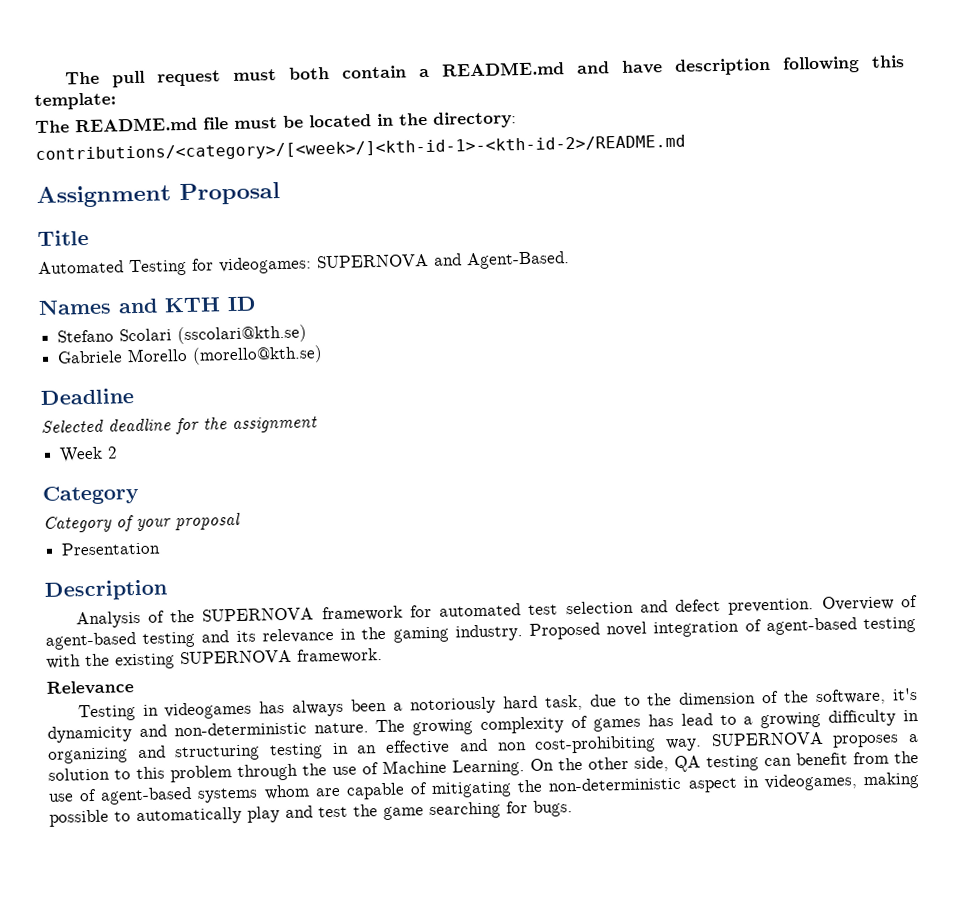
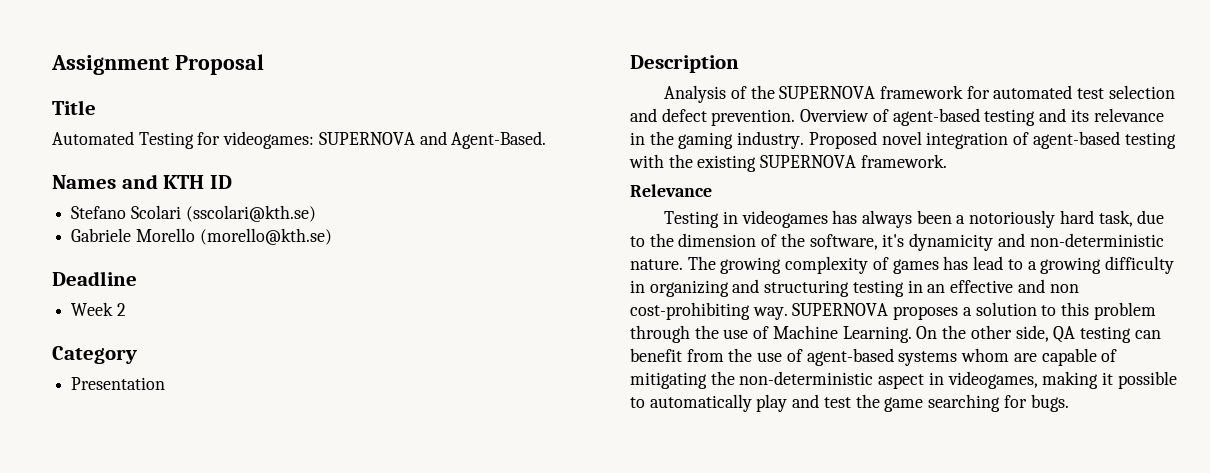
- The pull request must both contain a README.md and have description following this template:
- The README.md file must be located in the directory:
- contributions/<category>/[<week>/]<kth-id-1>-<kth-id-2>/README.md
- Selected deadline for the assignment
- Category of your proposal
- On the other side, QA testing can benefit from the use of agent-based systems whom are capable of mitigating the non-deterministic aspect in videogames, making possible to automatically play and test the game searching for bugs.
+ On the other side, QA testing can benefit from the use of agent-based systems whom are capable of mitigating the non-deterministic aspect in videogames, making it possible to automatically play and test the game searching for bugs.

